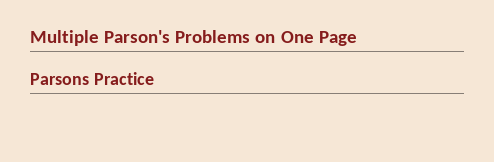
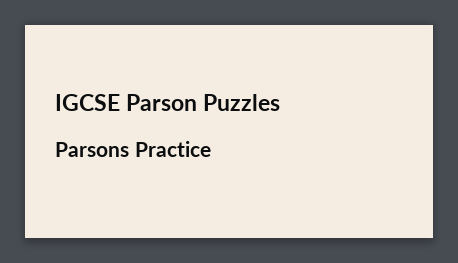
- Multiple Parson's Problems on One Page
+ IGCSE Parson Puzzles

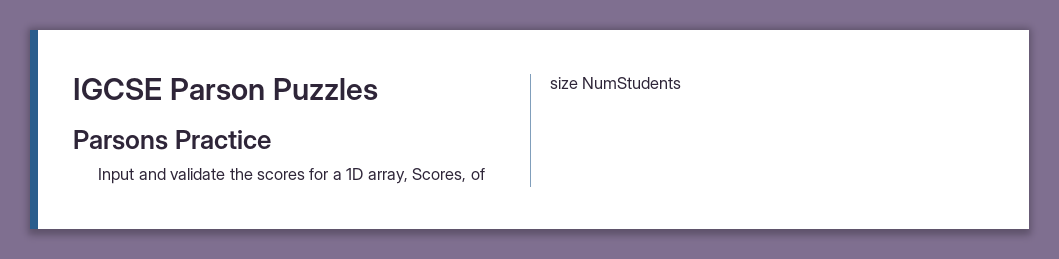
+ Input and validate the scores for a 1D array, Scores, of size NumStudents

